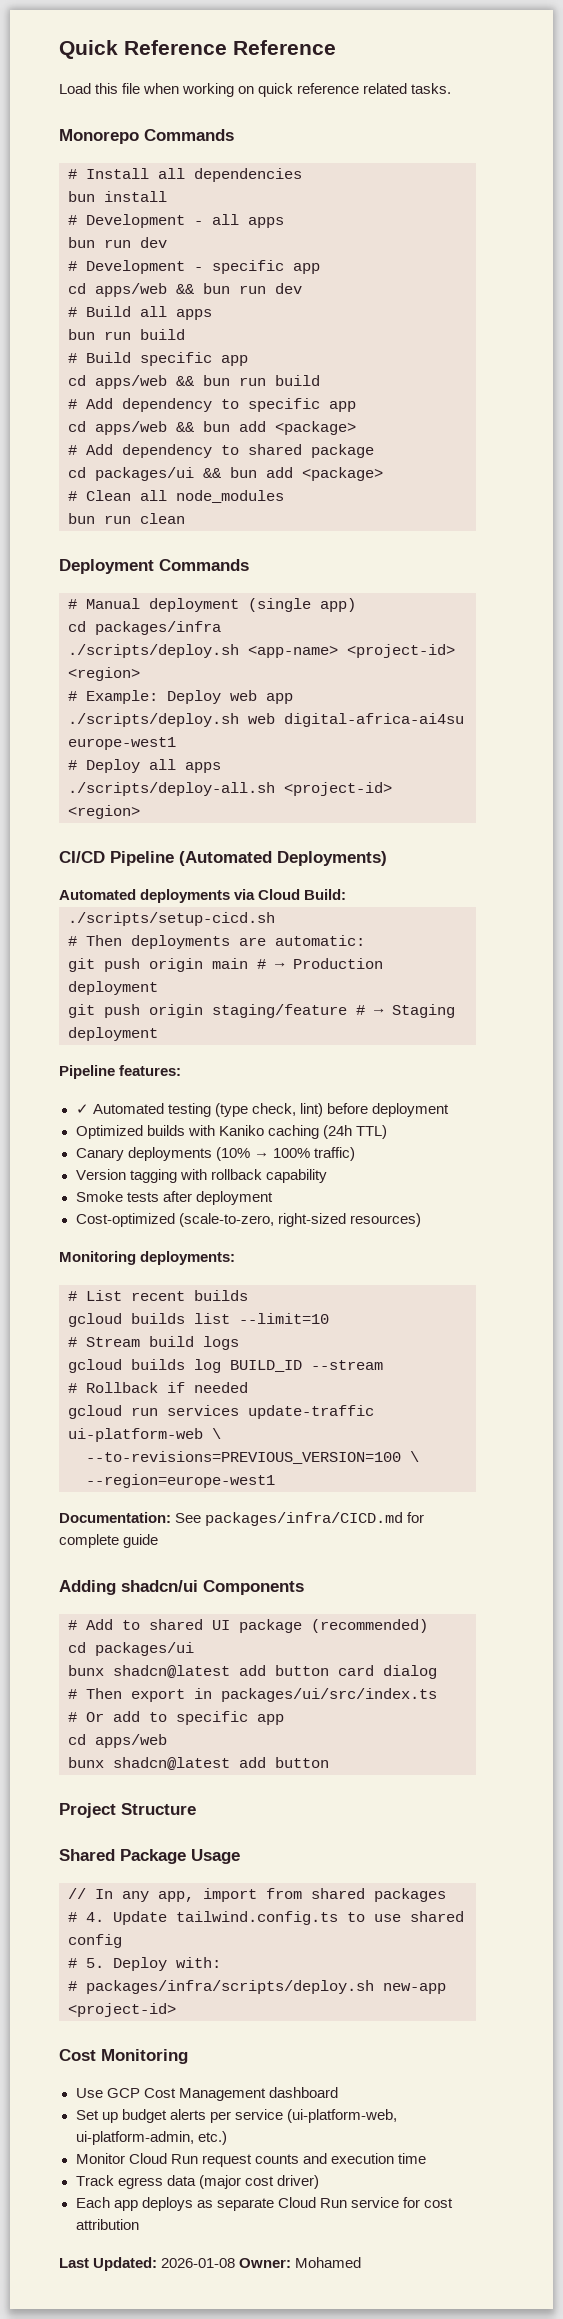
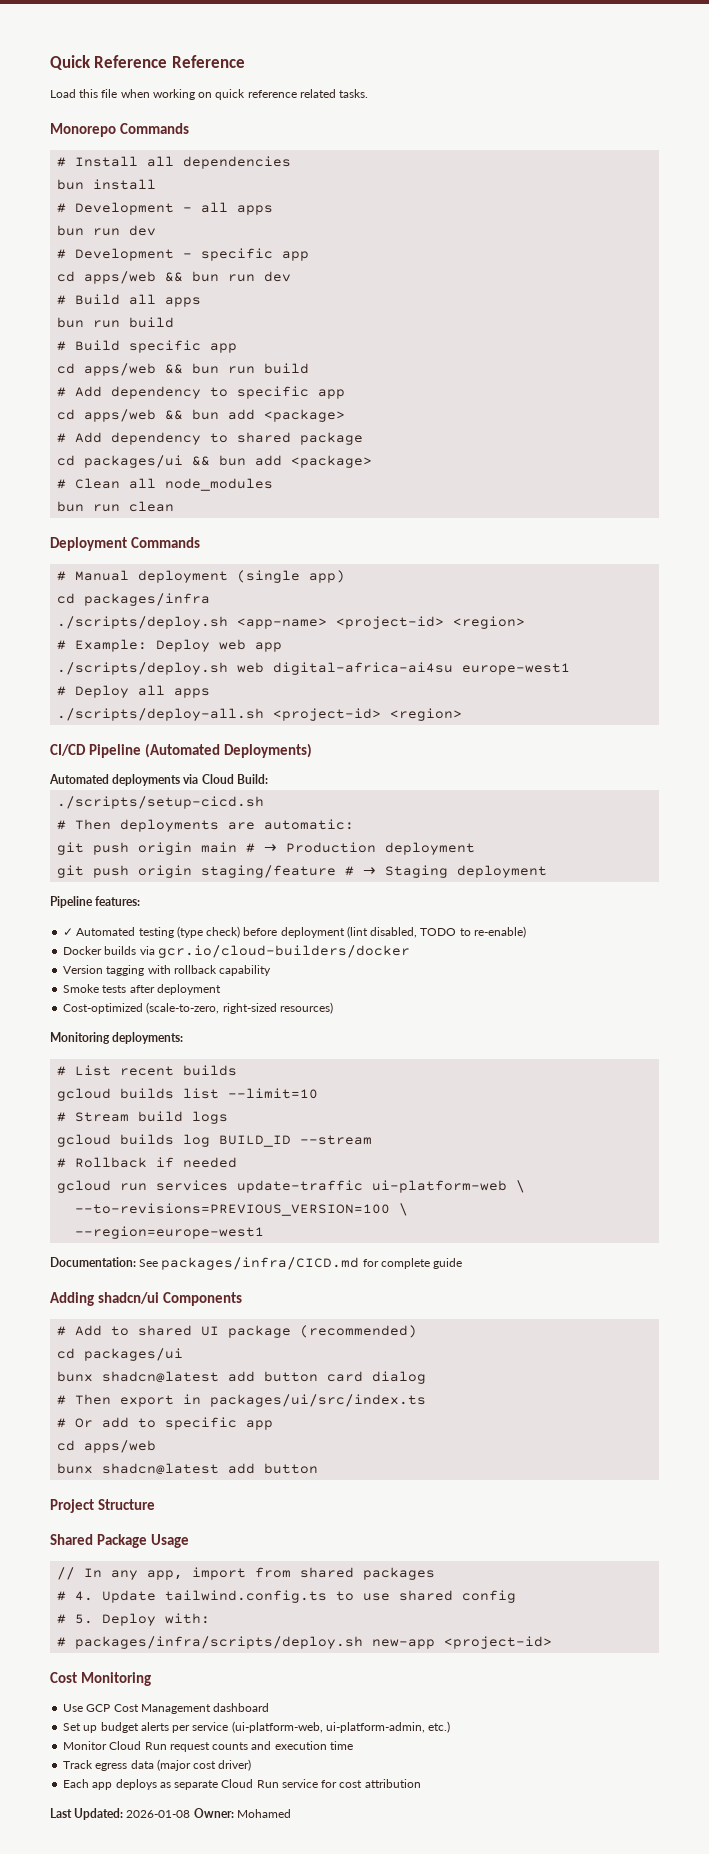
- ✓ Automated testing (type check, lint) before deployment
- Optimized builds with Kaniko caching (24h TTL)
- Canary deployments (10% → 100% traffic)
+ ✓ Automated testing (type check) before deployment (lint disabled, TODO to re-enable)
+ Docker builds via gcr.io/cloud-builders/docker

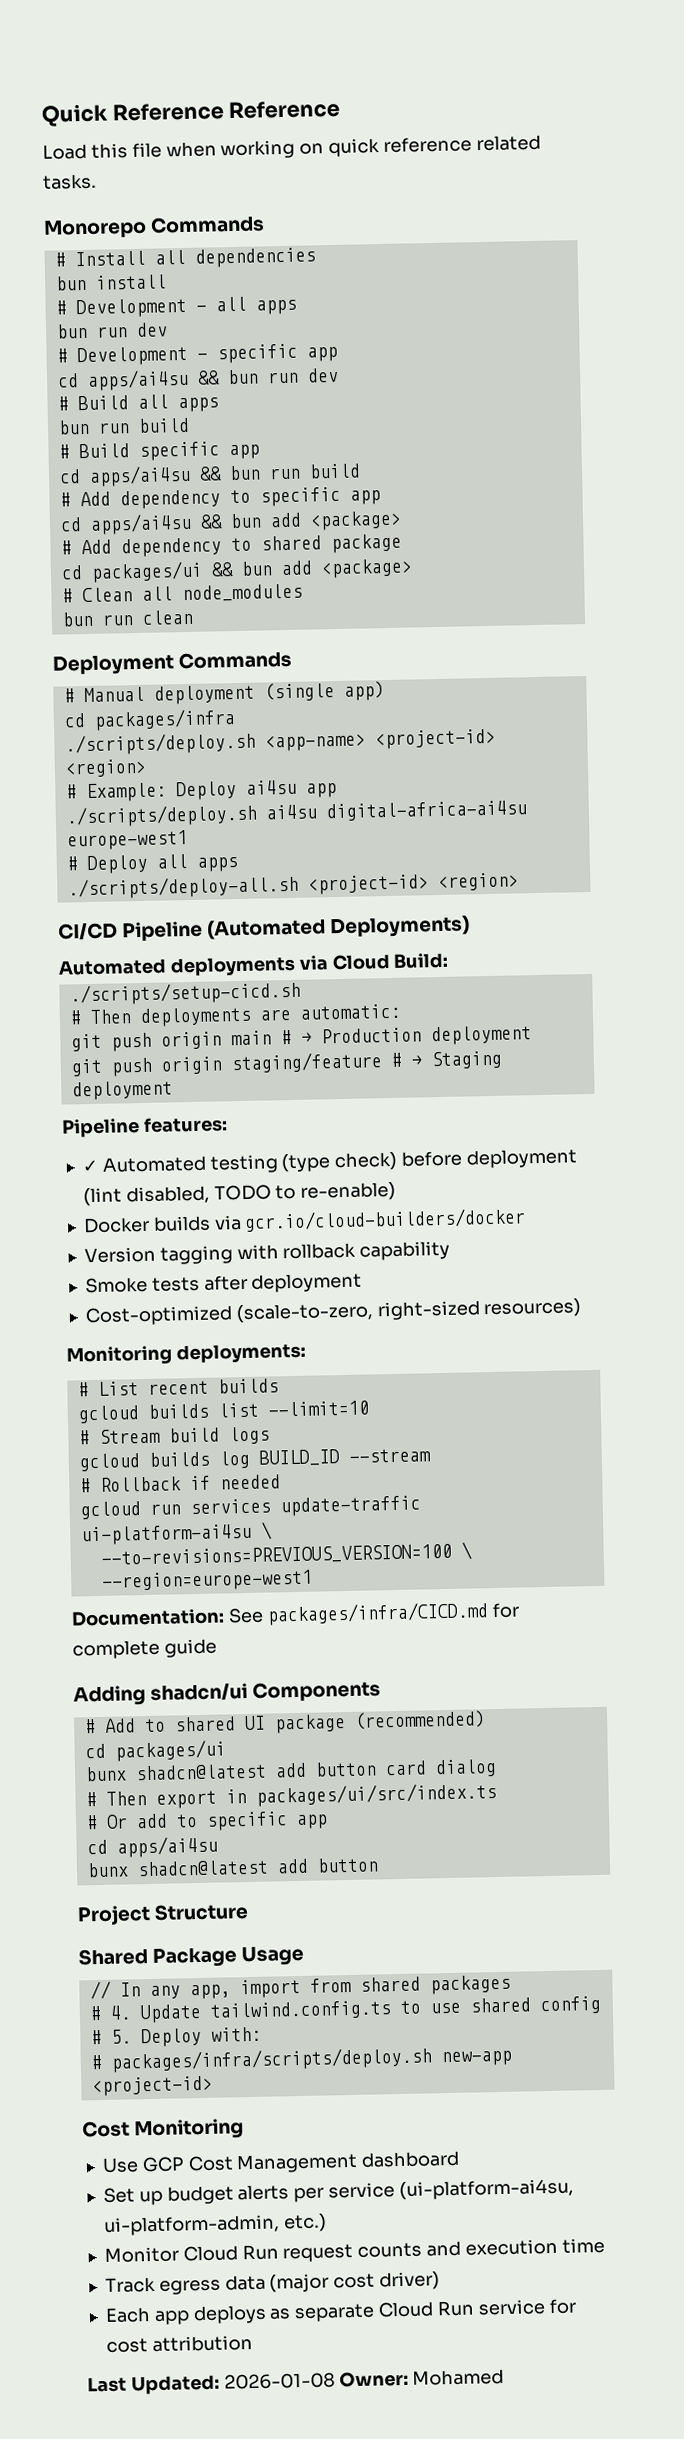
- cd apps/web && bun run dev
+ cd apps/ai4su && bun run dev
- cd apps/web && bun run build
+ cd apps/ai4su && bun run build
- cd apps/web && bun add <package>
+ cd apps/ai4su && bun add <package>
- # Example: Deploy web app
+ # Example: Deploy ai4su app
- ./scripts/deploy.sh web digital-africa-ai4su europe-west1
+ ./scripts/deploy.sh ai4su digital-africa-ai4su europe-west1
- gcloud run services update-traffic ui-platform-web \
+ gcloud run services update-traffic ui-platform-ai4su \
  # Or add to specific app
- cd apps/web
+ cd apps/ai4su
- Set up budget alerts per service (ui-platform-web, ui-platform-admin, etc.)
+ Set up budget alerts per service (ui-platform-ai4su, ui-platform-admin, etc.)

